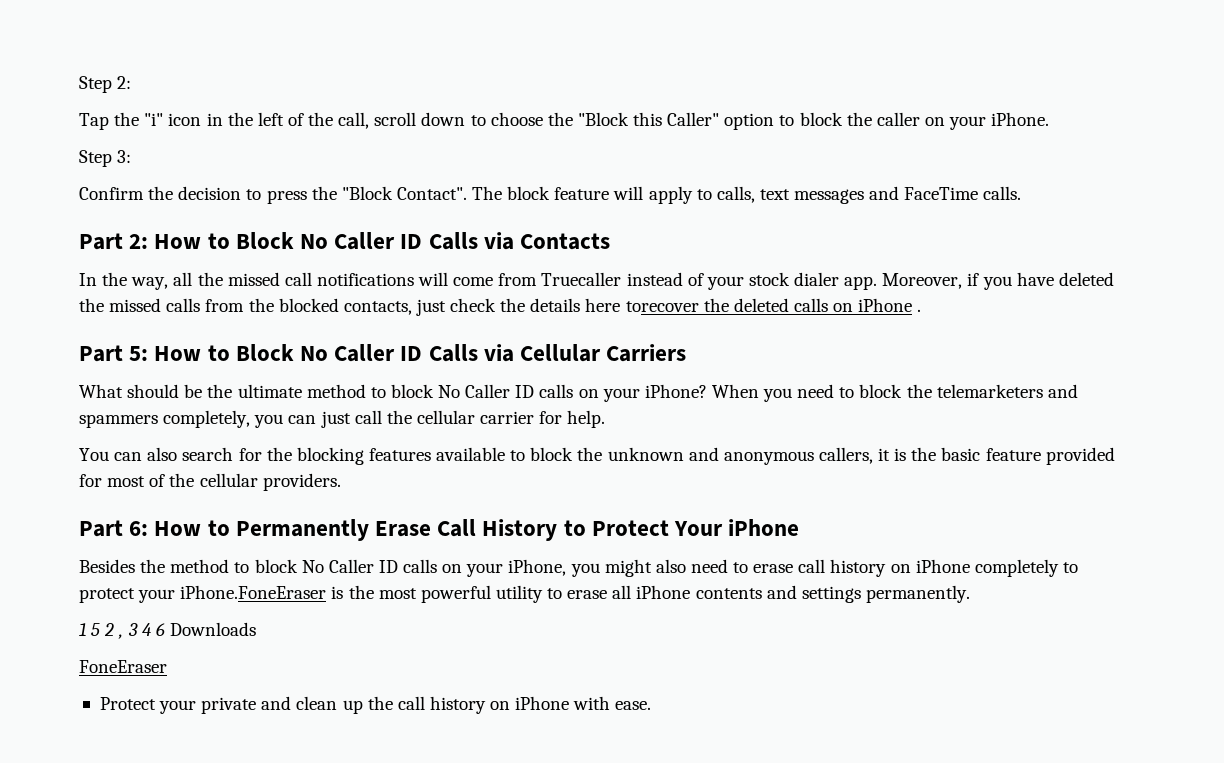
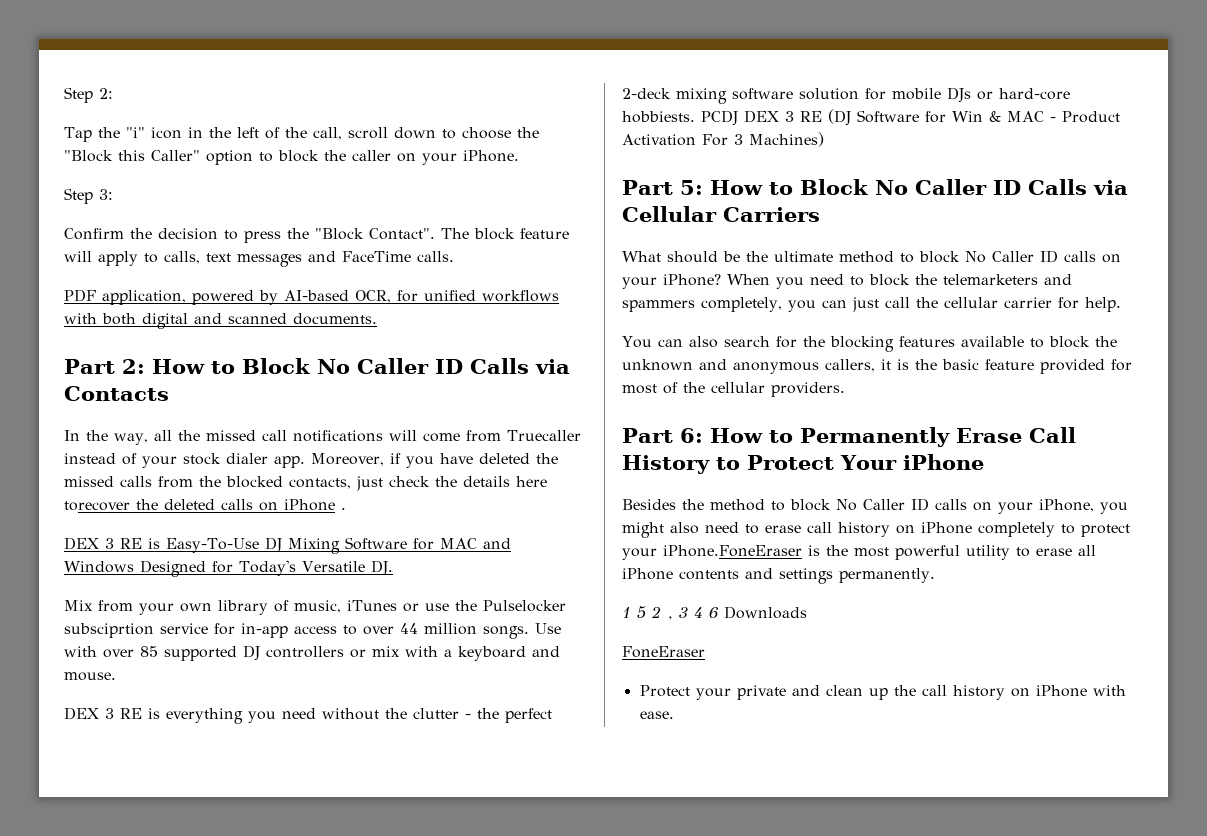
+ PDF application, powered by AI-based OCR, for unified workflows with both digital and scanned documents.
+ DEX 3 RE is Easy-To-Use DJ Mixing Software for MAC and Windows Designed for Today's Versatile DJ.
+ Mix from your own library of music, iTunes or use the Pulselocker subsciprtion service for in-app access to over 44 million songs. Use with over 85 supported DJ controllers or mix with a keyboard and mouse.
+ DEX 3 RE is everything you need without the clutter - the perfect 2-deck mixing software solution for mobile DJs or hard-core hobbiests. PCDJ DEX 3 RE (DJ Software for Win & MAC - Product Activation For 3 Machines)

